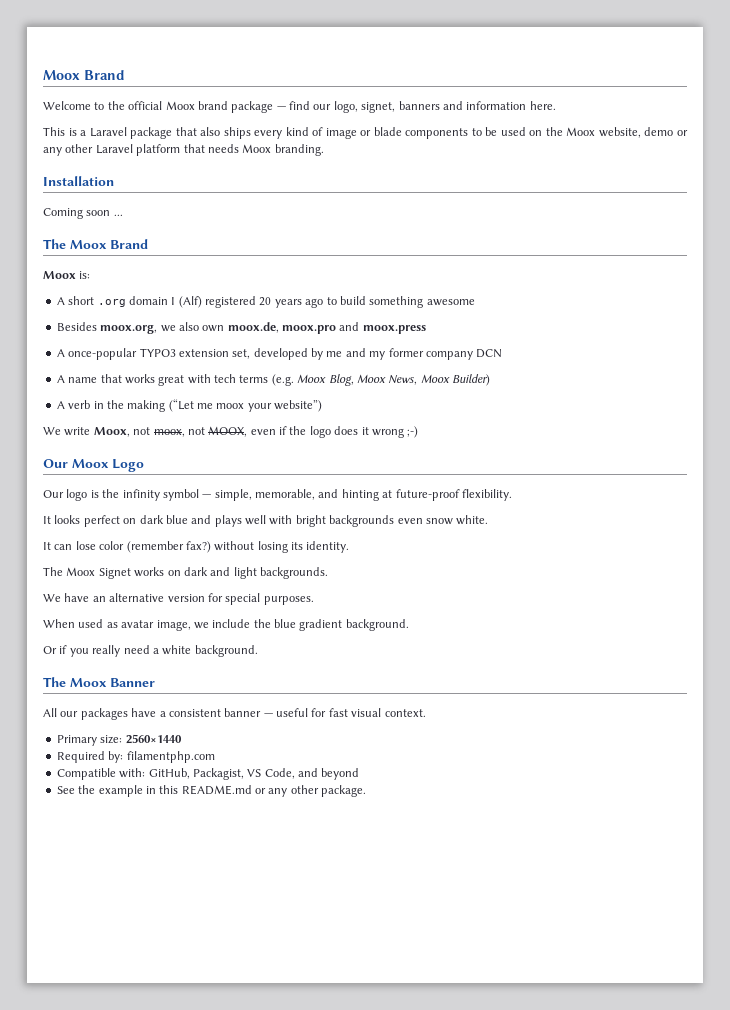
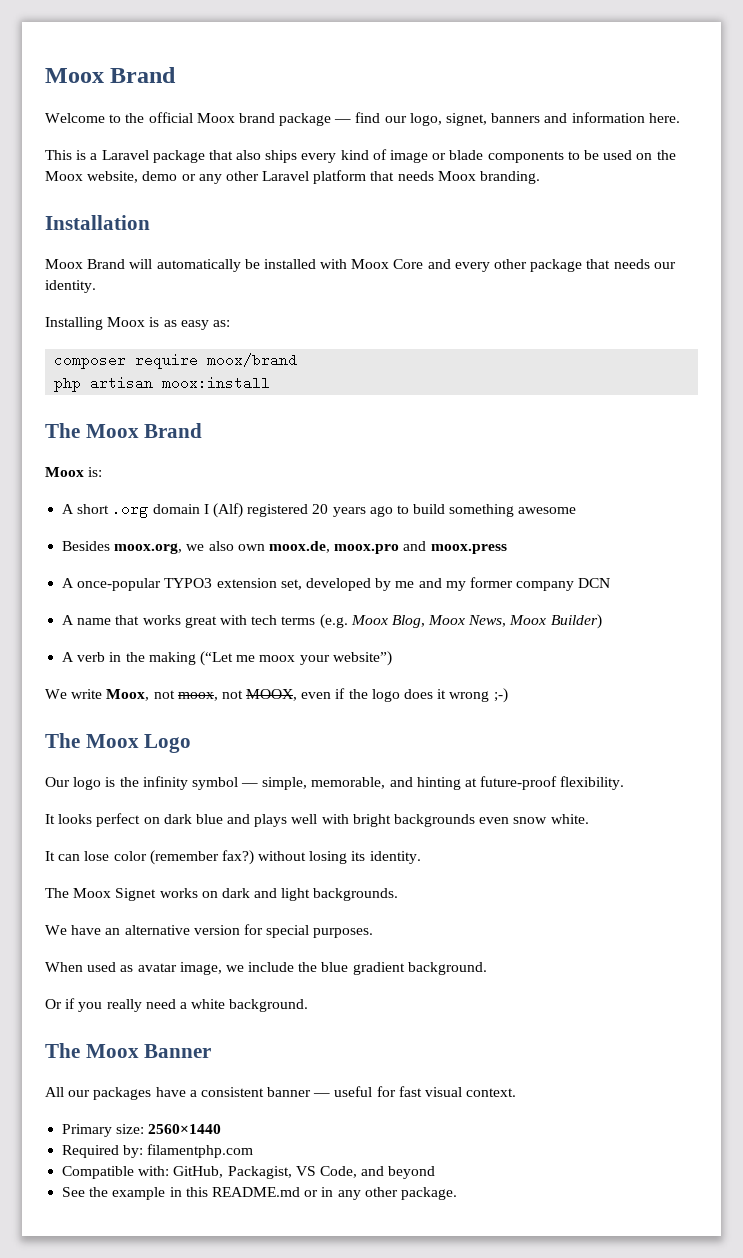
- Coming soon ...
+ Moox Brand will automatically be installed with Moox Core and every other package that needs our identity.
+ Installing Moox is as easy as:
+ composer require moox/brand
+ php artisan moox:install
- Our Moox Logo
+ The Moox Logo
- See the example in this README.md or any other package.
+ See the example in this README.md or in any other package.

